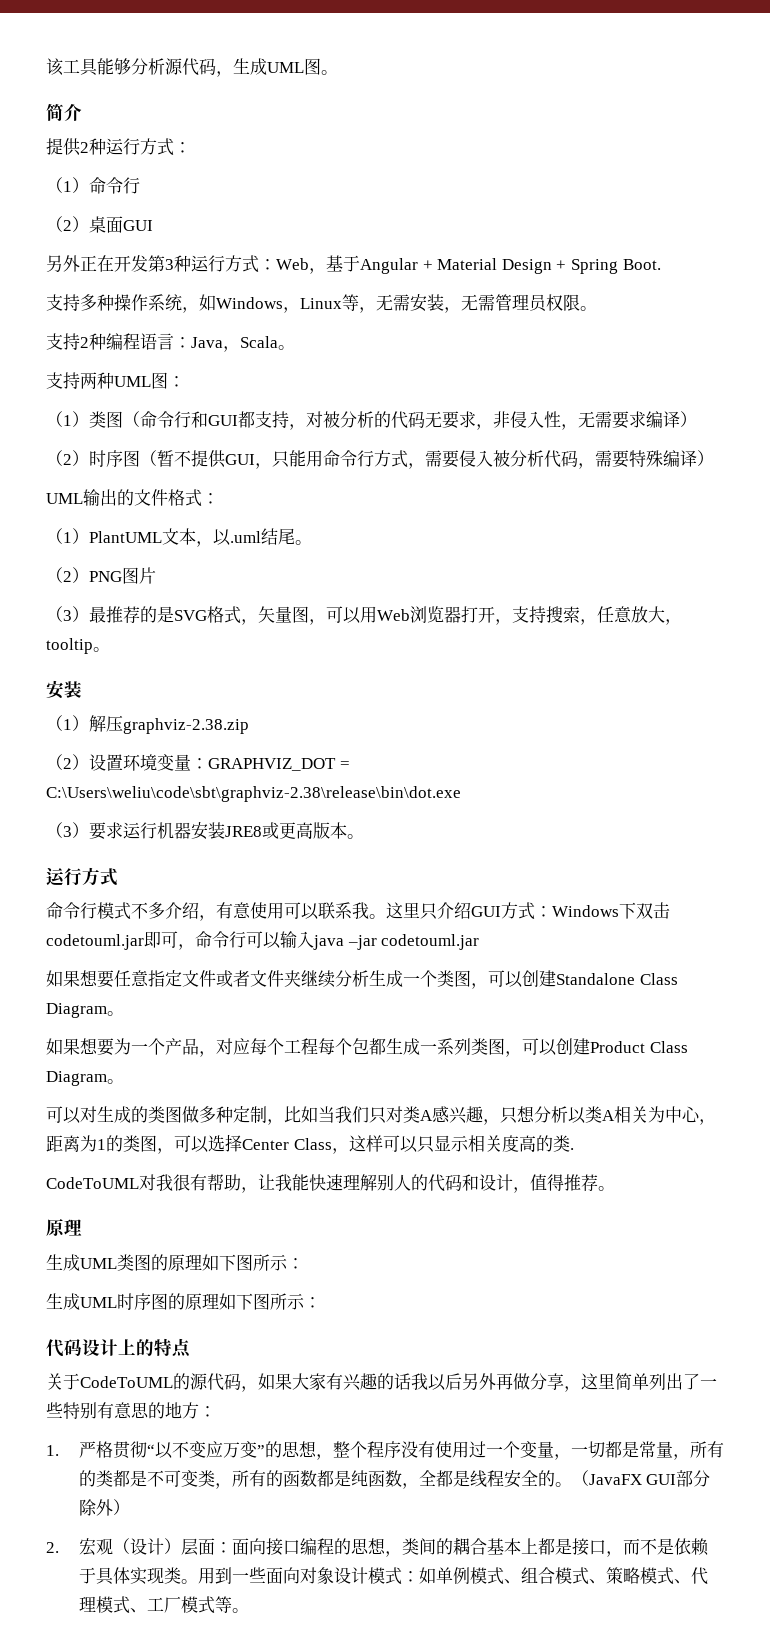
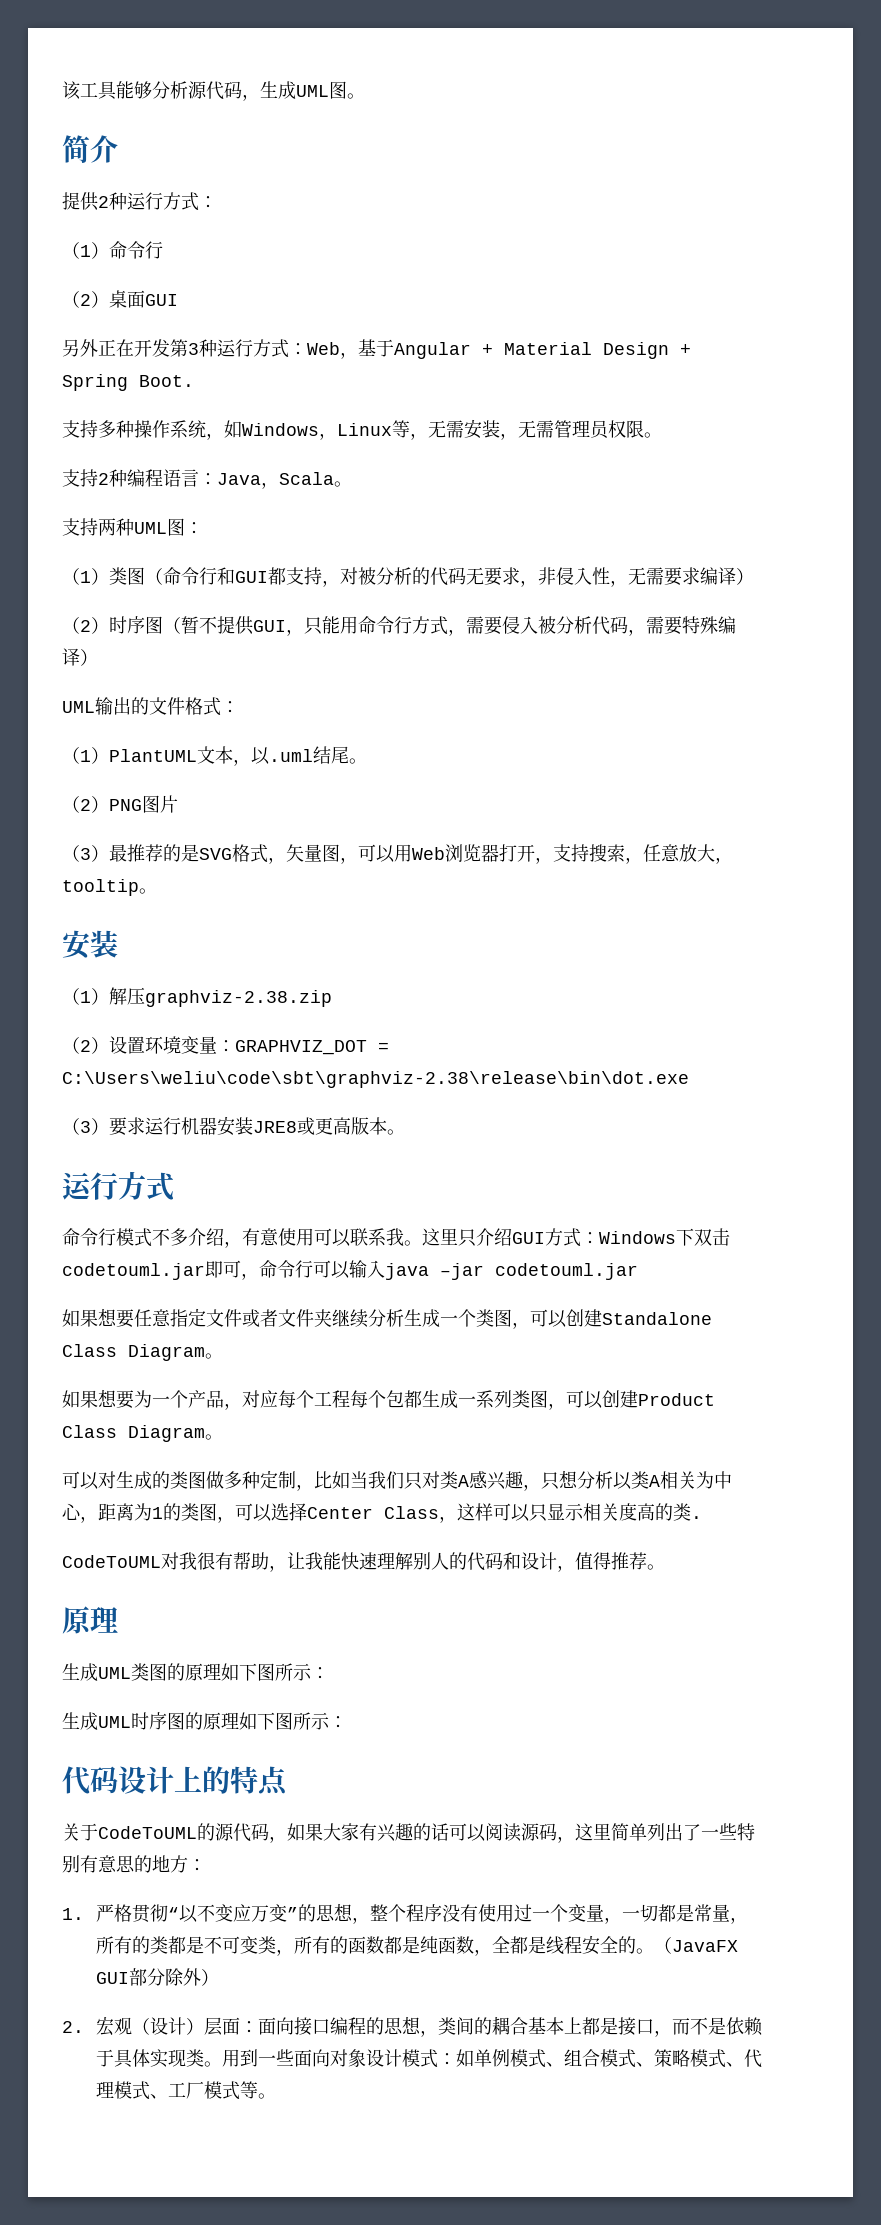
- 关于CodeToUML的源代码，如果大家有兴趣的话我以后另外再做分享，这里简单列出了一些特别有意思的地方：
+ 关于CodeToUML的源代码，如果大家有兴趣的话可以阅读源码，这里简单列出了一些特别有意思的地方：

